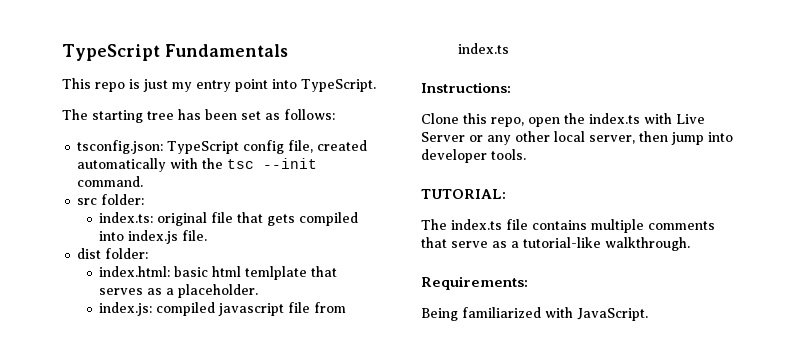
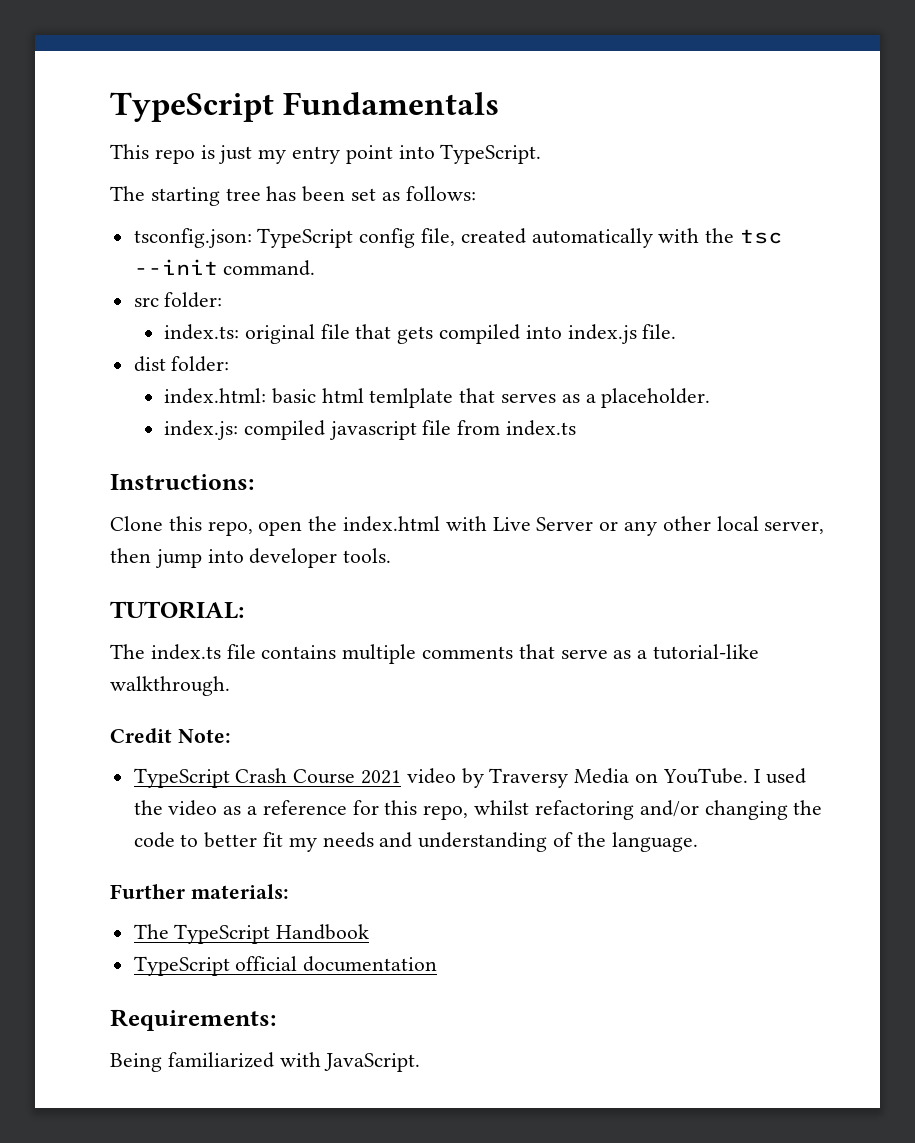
- Clone this repo, open the index.ts with Live Server or any other local server, then jump into developer tools.
+ Clone this repo, open the index.html with Live Server or any other local server, then jump into developer tools.
+ Credit Note:
+ TypeScript Crash Course 2021 video by Traversy Media on YouTube. I used the video as a reference for this repo, whilst refactoring and/or changing the code to better fit my needs and understanding of the language.
+ Further materials:
+ The TypeScript Handbook
+ TypeScript official documentation

